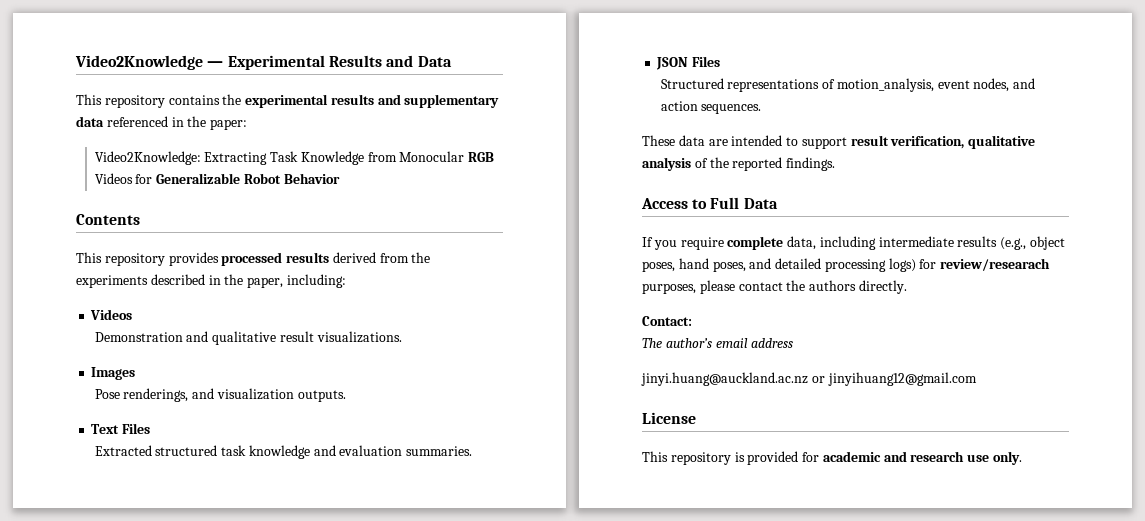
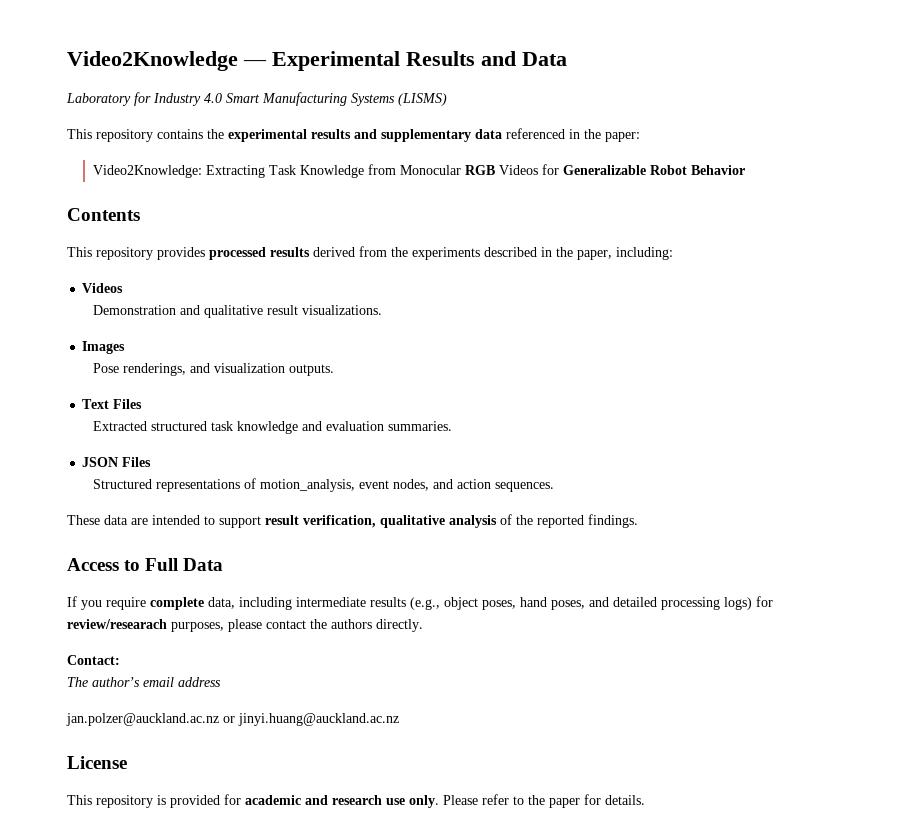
+ Laboratory for Industry 4.0 Smart Manufacturing Systems (LISMS)
- jinyi.huang@auckland.ac.nz or jinyihuang12@gmail.com
+ jan.polzer@auckland.ac.nz or jinyi.huang@auckland.ac.nz
+ Please refer to the paper for details.

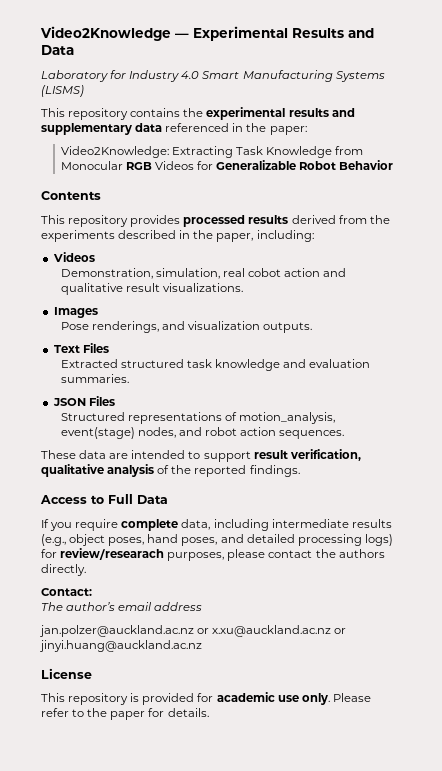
- Demonstration and qualitative result visualizations.
+ Demonstration, simulation, real cobot action and qualitative result visualizations.
- Structured representations of motion_analysis, event nodes, and action sequences.
+ Structured representations of motion_analysis, event(stage) nodes, and robot action sequences.
- jan.polzer@auckland.ac.nz or jinyi.huang@auckland.ac.nz
+ jan.polzer@auckland.ac.nz or x.xu@auckland.ac.nz or jinyi.huang@auckland.ac.nz
- This repository is provided for academic and research use only.
+ This repository is provided for academic use only.

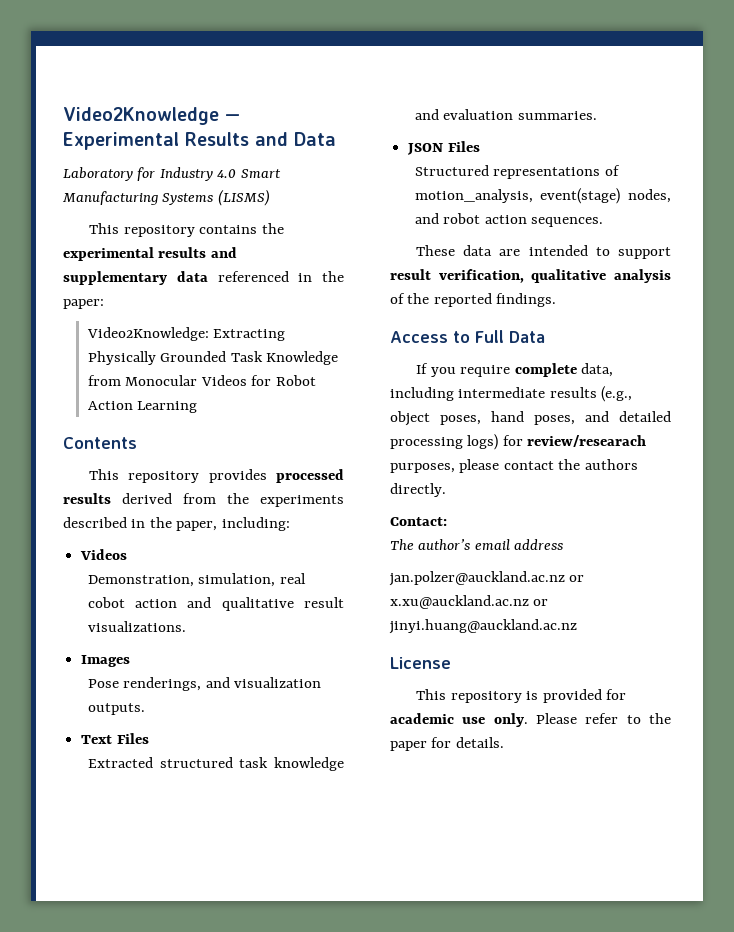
- Video2Knowledge: Extracting Task Knowledge from Monocular RGB Videos for Generalizable Robot Behavior
+ Video2Knowledge: Extracting Physically Grounded Task Knowledge from Monocular Videos for Robot Action Learning

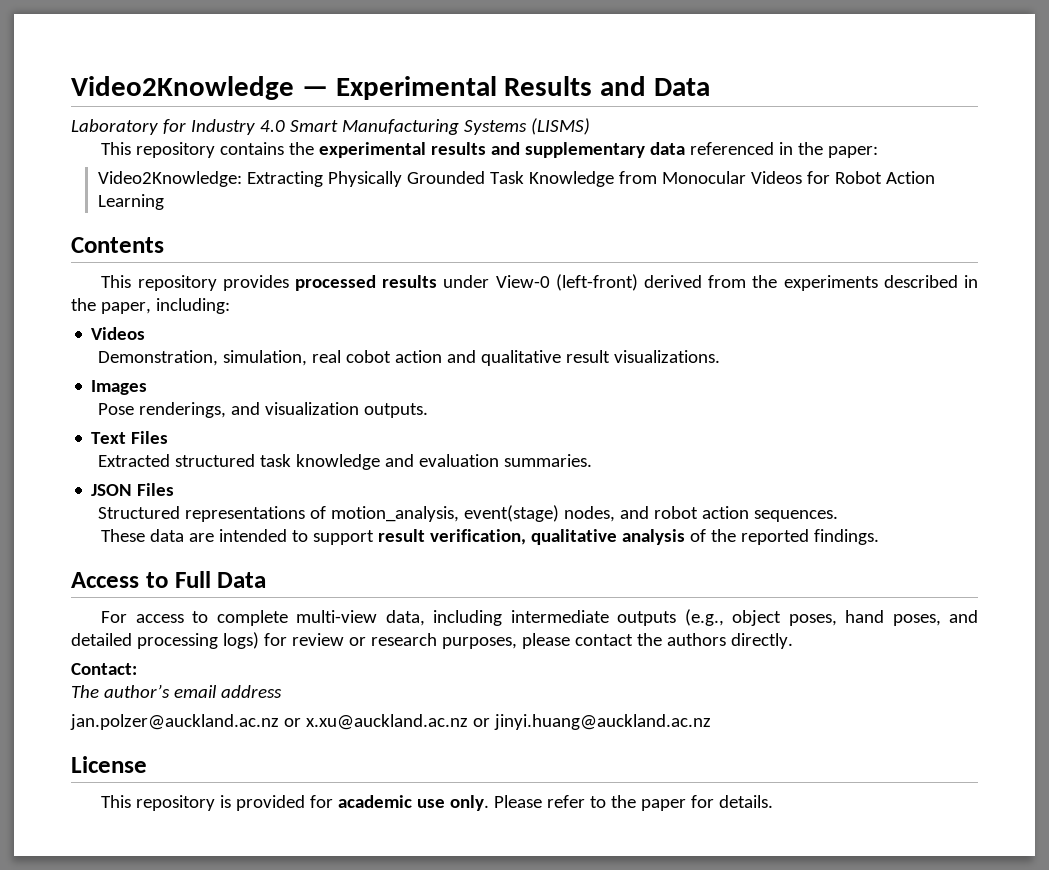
- This repository provides processed results derived from the experiments described in the paper, including:
+ This repository provides processed results under View-0 (left-front) derived from the experiments described in the paper, including:
- If you require complete data, including intermediate results (e.g., object poses, hand poses, and detailed processing logs) for review/researach purposes, please contact the authors directly.
+ For access to complete multi-view data, including intermediate outputs (e.g., object poses, hand poses, and detailed processing logs) for review or research purposes, please contact the authors directly.

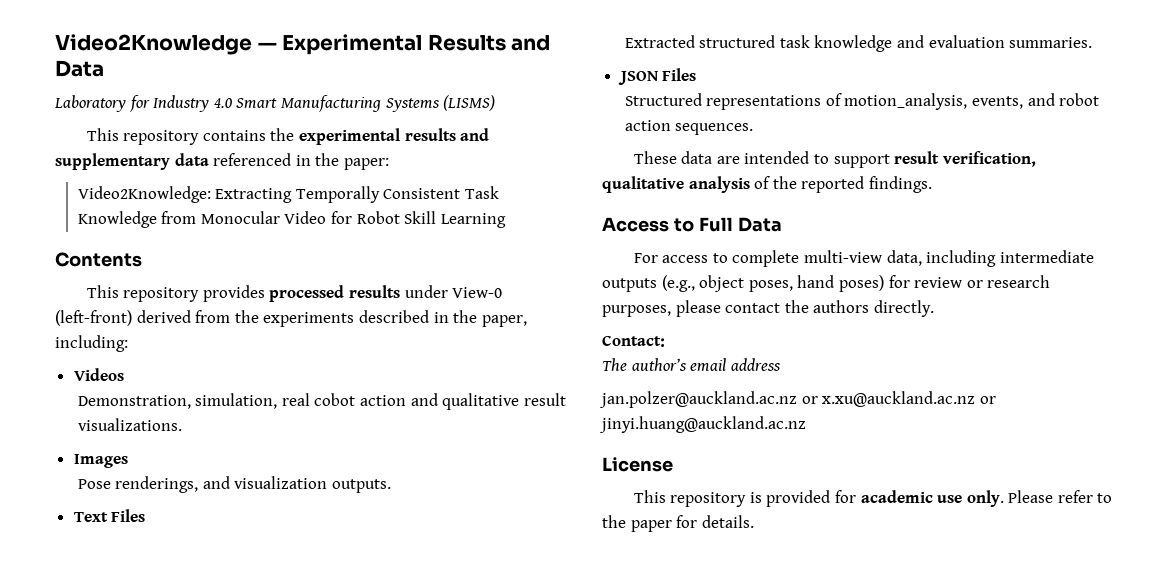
- Video2Knowledge: Extracting Physically Grounded Task Knowledge from Monocular Videos for Robot Action Learning
+ Video2Knowledge: Extracting Temporally Consistent Task Knowledge from Monocular Video for Robot Skill Learning
- Structured representations of motion_analysis, event(stage) nodes, and robot action sequences.
+ Structured representations of motion_analysis, events, and robot action sequences.
- For access to complete multi-view data, including intermediate outputs (e.g., object poses, hand poses, and detailed processing logs) for review or research purposes, please contact the authors directly.
+ For access to complete multi-view data, including intermediate outputs (e.g., object poses, hand poses) for review or research purposes, please contact the authors directly.

